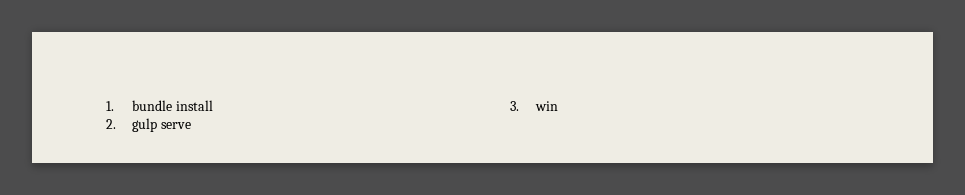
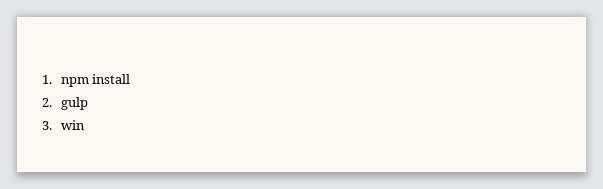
- 1. bundle install
+ 1. npm install
- 2. gulp serve
+ 2. gulp

